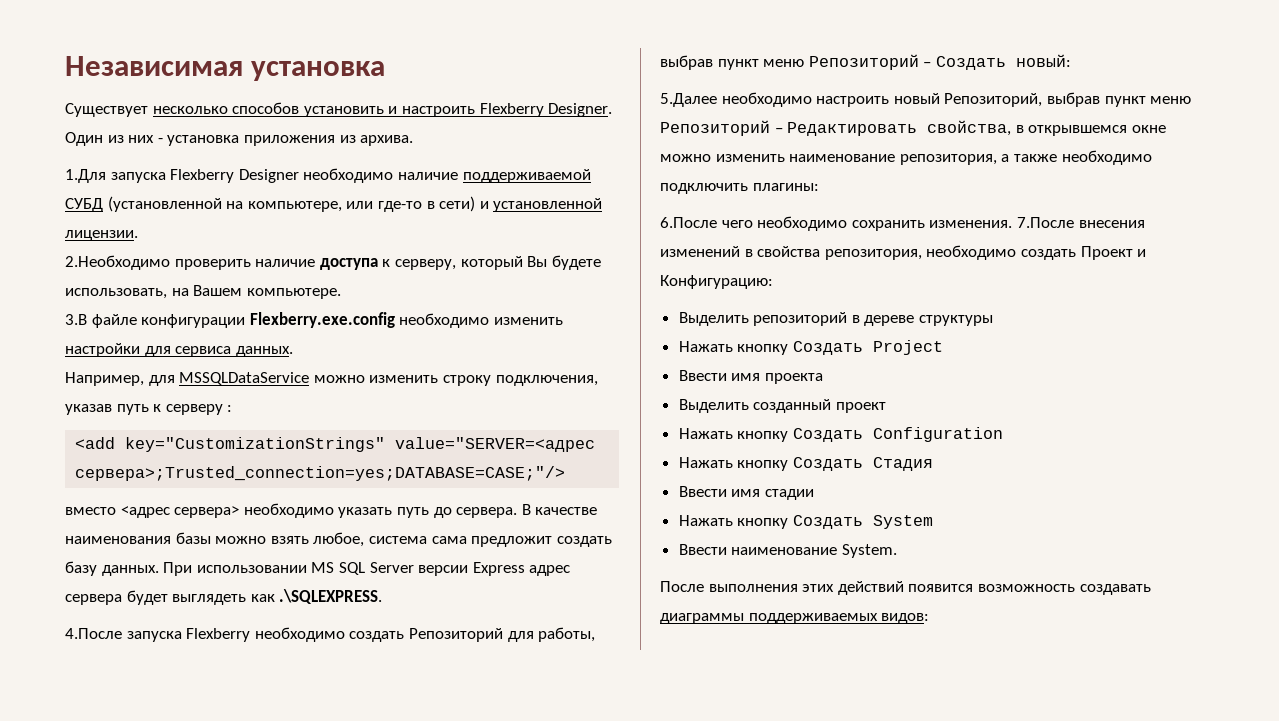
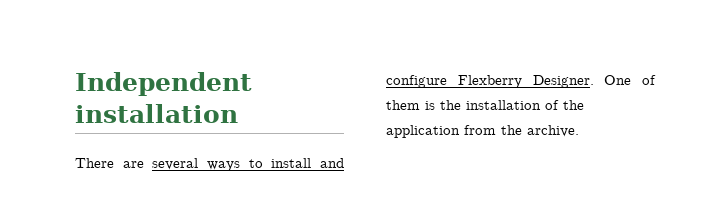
- Независимая установка
- Существует несколько способов установить и настроить Flexberry Designer. Один из них - установка приложения из архива.
- 1.Для запуска Flexberry Designer необходимо наличие поддерживаемой СУБД (установленной на компьютере, или где-то в сети) и установленной лицензии.
- 2.Необходимо проверить наличие доступа к серверу, который Вы будете использовать, на Вашем компьютере.
- 3.В файле конфигурации Flexberry.exe.config необходимо изменить настройки для сервиса данных.
- Например, для MSSQLDataService можно изменить строку подключения, указав путь к серверу :
- <add key="CustomizationStrings" value="SERVER=<адрес сервера>;Trusted_connection=yes;DATABASE=CASE;"/>
- вместо <адрес сервера> необходимо указать путь до сервера. В качестве наименования базы можно взять любое, система сама предложит создать базу данных. При использовании MS SQL Server версии Express адрес сервера будет выглядеть как .\SQLEXPRESS.
- 4.После запуска Flexberry необходимо создать Репозиторий для работы, выбрав пункт меню Репозиторий – Создать новый:
- 5.Далее необходимо настроить новый Репозиторий, выбрав пункт меню Репозиторий – Редактировать свойства, в открывшемся окне можно изменить наименование репозитория, а также необходимо подключить плагины:
- 6.После чего необходимо сохранить изменения. 7.После внесения изменений в свойства репозитория, необходимо создать Проект и Конфигурацию:
- Выделить репозиторий в дереве структуры
- Нажать кнопку Создать Project
- Ввести имя проекта
- Выделить созданный проект
- Нажать кнопку Создать Configuration
- Нажать кнопку Создать Стадия
- Ввести имя стадии
- Нажать кнопку Создать System
- Ввести наименование System.
- После выполнения этих действий появится возможность создавать диаграммы поддерживаемых видов:
+ Independent installation
+ There are several ways to install and configure Flexberry Designer. One of them is the installation of the application from the archive.

